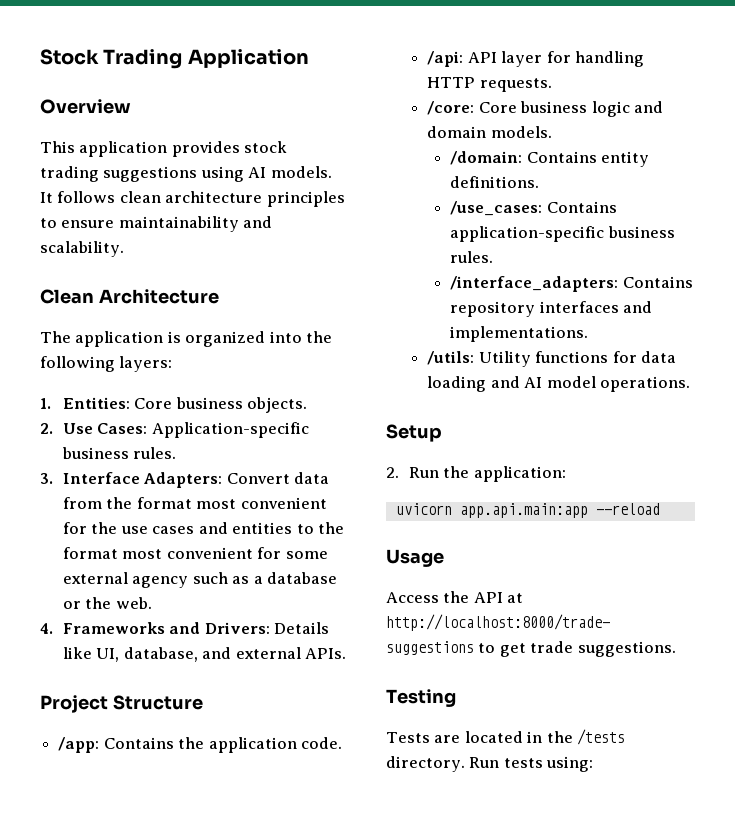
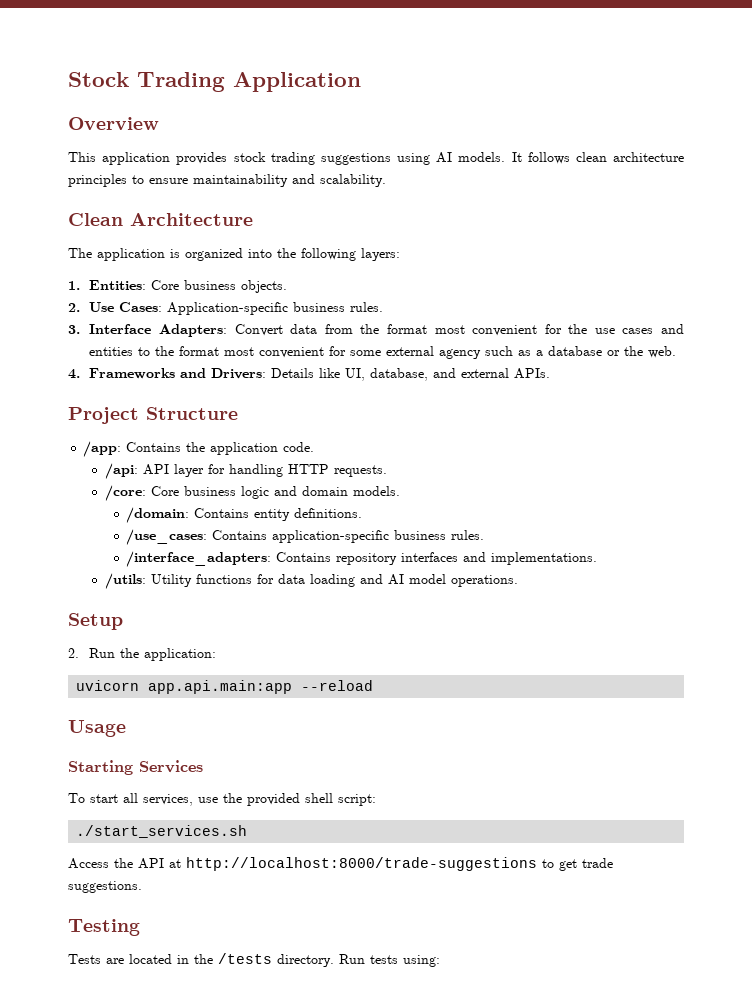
+ Starting Services
+ To start all services, use the provided shell script:
+ ./start_services.sh

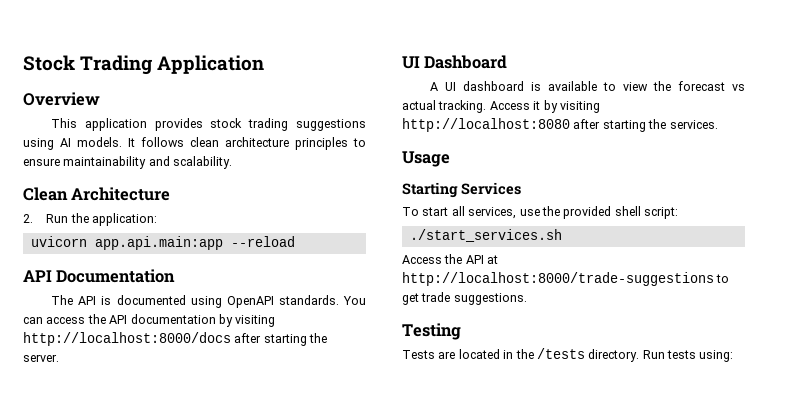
- The application is organized into the following layers:
- 1. Entities: Core business objects.
- 2. Use Cases: Application-specific business rules.
- 3. Interface Adapters: Convert data from the format most convenient for the use cases and entities to the format most convenient for some external agency such as a database or the web.
- 4. Frameworks and Drivers: Details like UI, database, and external APIs.
- Project Structure
- /app: Contains the application code.
- /api: API layer for handling HTTP requests.
- /core: Core business logic and domain models.
- /domain: Contains entity definitions.
- /use_cases: Contains application-specific business rules.
- /interface_adapters: Contains repository interfaces and implementations.
- /utils: Utility functions for data loading and AI model operations.
- Setup
+ API Documentation
+ The API is documented using OpenAPI standards. You can access the API documentation by visiting http://localhost:8000/docs after starting the server.
+ UI Dashboard
+ A UI dashboard is available to view the forecast vs actual tracking. Access it by visiting http://localhost:8080 after starting the services.

